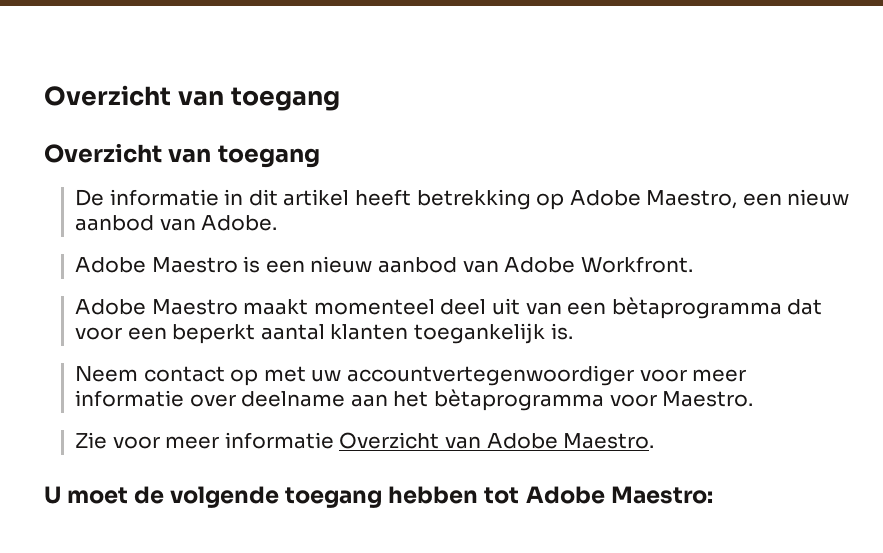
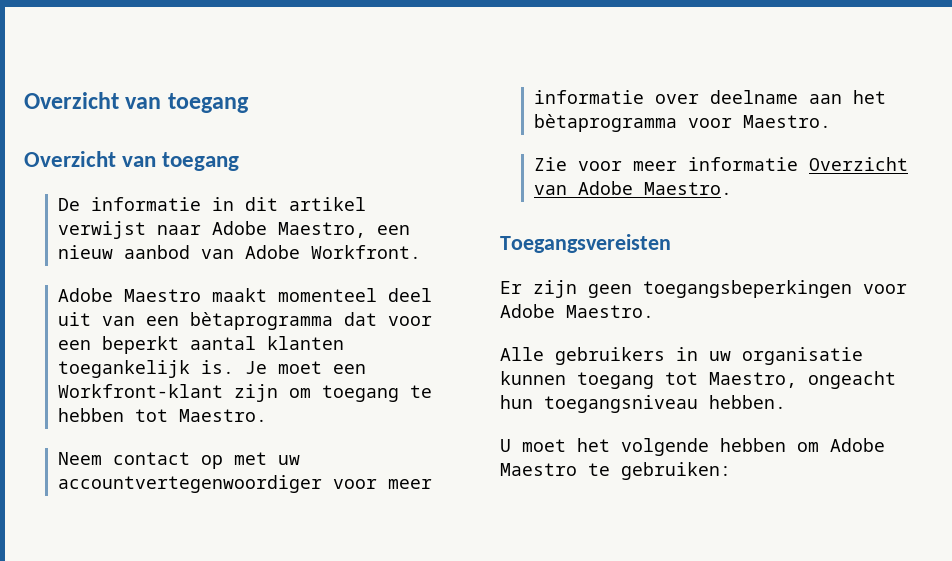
- De informatie in dit artikel heeft betrekking op Adobe Maestro, een nieuw aanbod van Adobe.
- Adobe Maestro is een nieuw aanbod van Adobe Workfront.
+ De informatie in dit artikel verwijst naar Adobe Maestro, een nieuw aanbod van Adobe Workfront.
+ Je moet een Workfront-klant zijn om toegang te hebben tot Maestro.
- U moet de volgende toegang hebben tot Adobe Maestro:
+ Toegangsvereisten
+ Er zijn geen toegangsbeperkingen voor Adobe Maestro.
+ Alle gebruikers in uw organisatie kunnen toegang tot Maestro, ongeacht hun toegangsniveau hebben.
+ U moet het volgende hebben om Adobe Maestro te gebruiken:

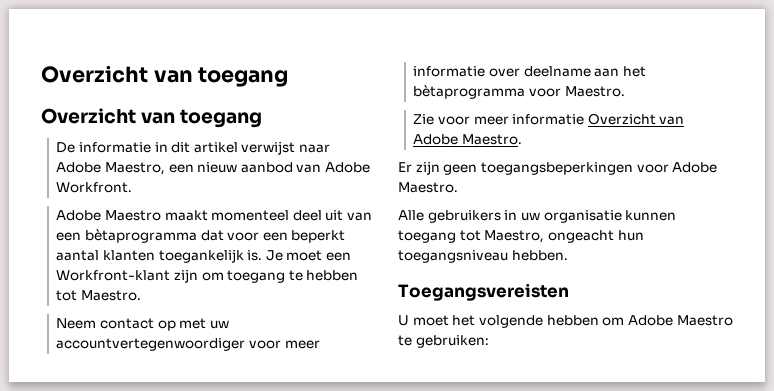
- Toegangsvereisten
+ Toegangsvereisten

